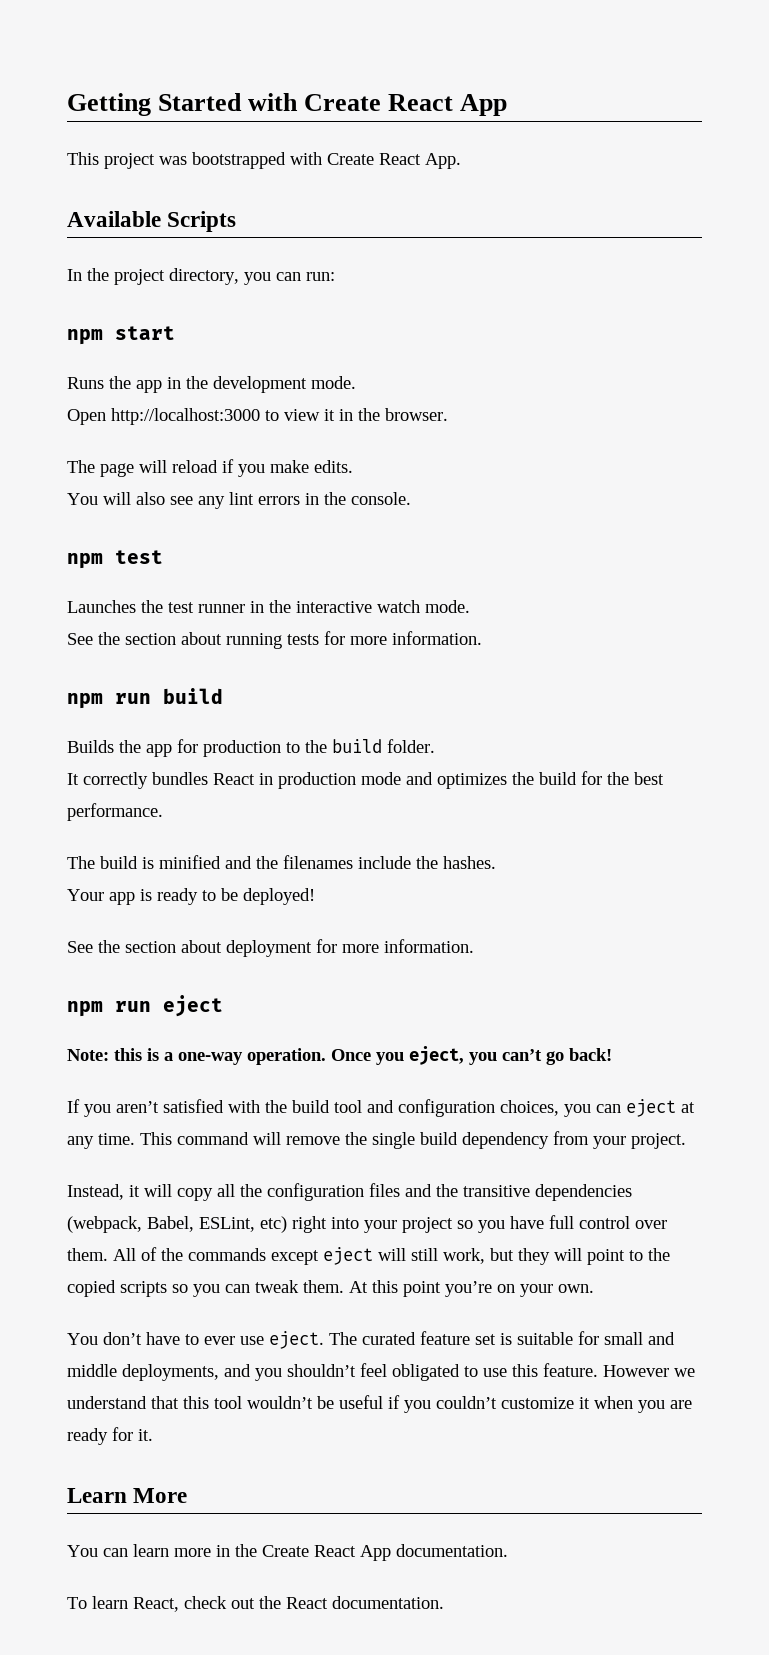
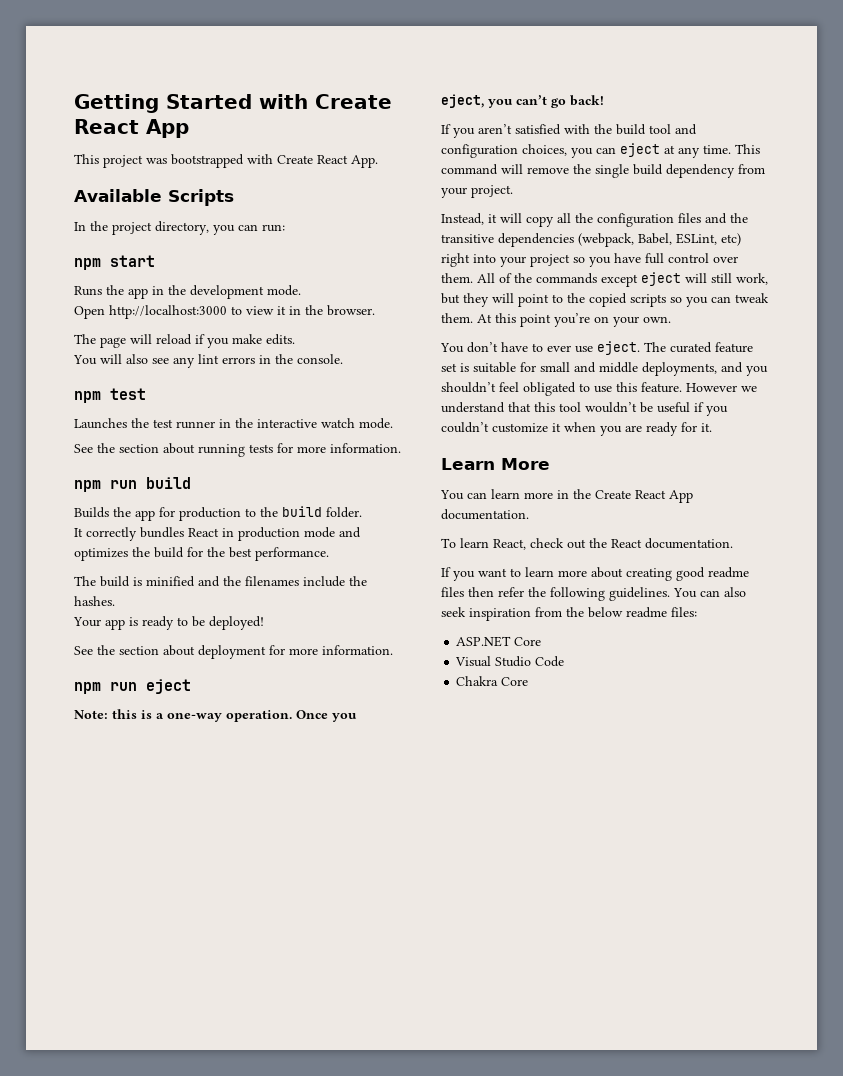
+ If you want to learn more about creating good readme files then refer the following guidelines. You can also seek inspiration from the below readme files:
+ ASP.NET Core
+ Visual Studio Code
+ Chakra Core

